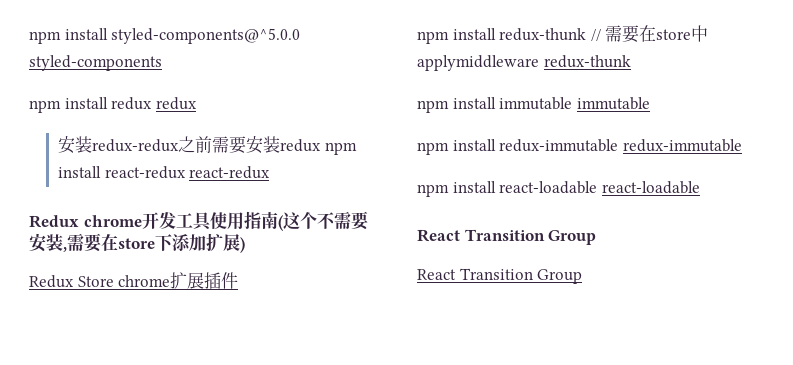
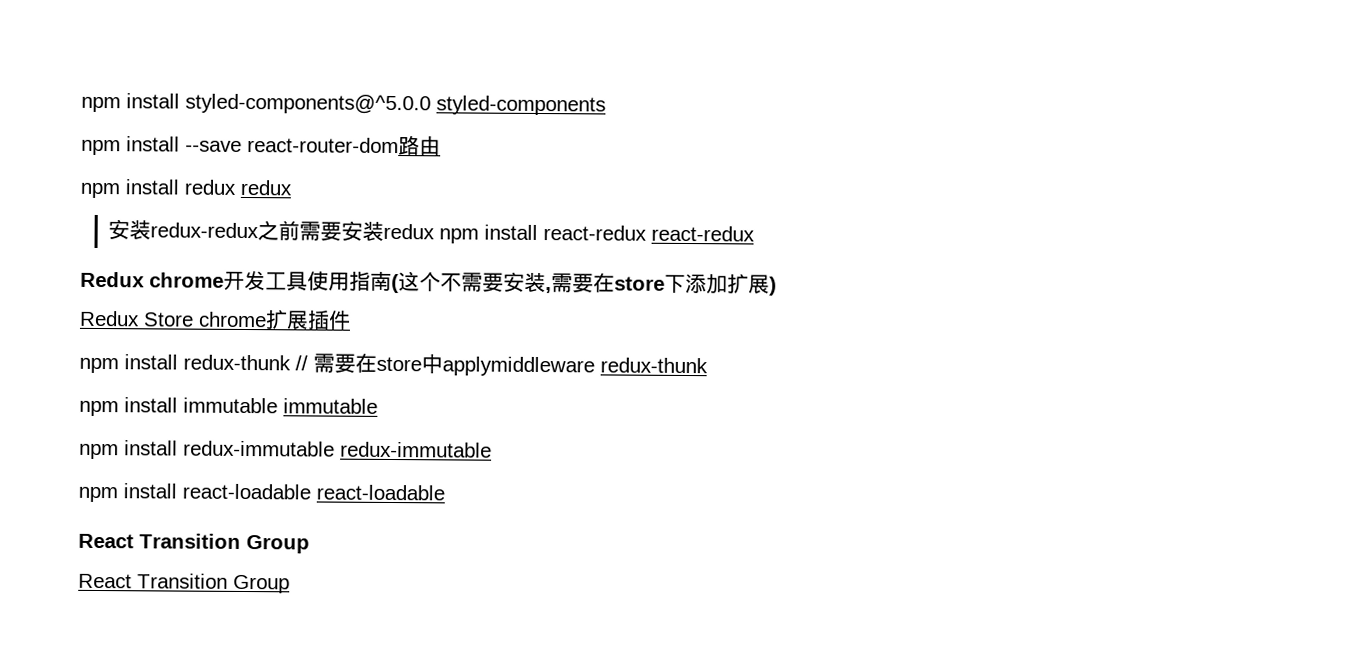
+ npm install --save react-router-dom路由

